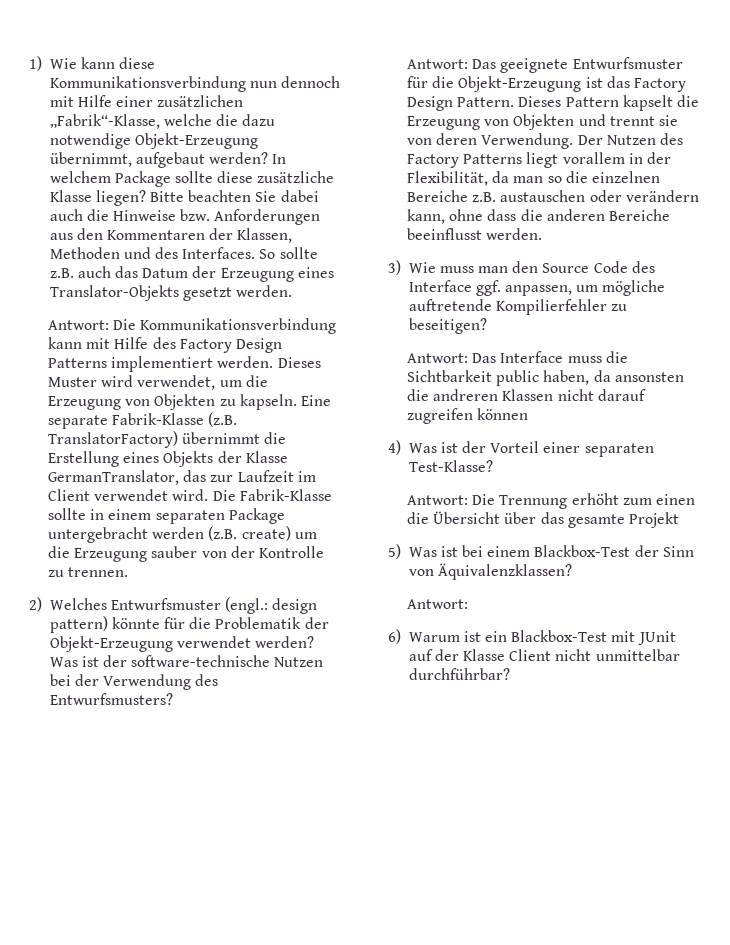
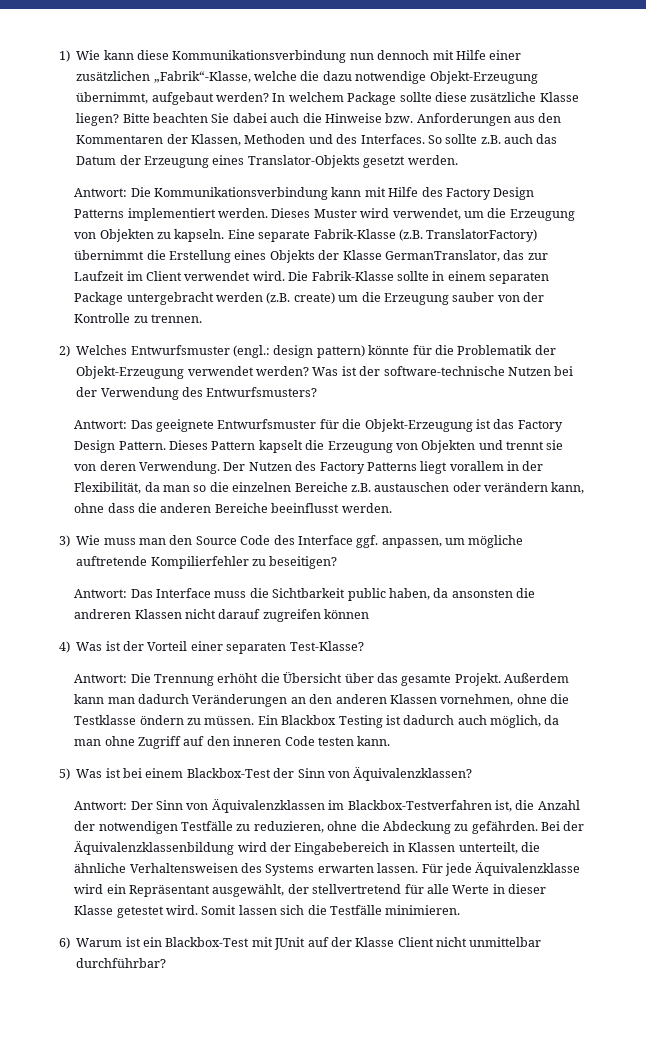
- Antwort: Die Trennung erhöht zum einen die Übersicht über das gesamte Projekt
+ Antwort: Die Trennung erhöht die Übersicht über das gesamte Projekt. Außerdem kann man dadurch Veränderungen an den anderen Klassen vornehmen, ohne die Testklasse öndern zu müssen. Ein Blackbox Testing ist dadurch auch möglich, da man ohne Zugriff auf den inneren Code testen kann.
  5) Was ist bei einem Blackbox-Test der Sinn von Äquivalenzklassen?
- Antwort:
+ Antwort: Der Sinn von Äquivalenzklassen im Blackbox-Testverfahren ist, die Anzahl der notwendigen Testfälle zu reduzieren, ohne die Abdeckung zu gefährden. Bei der Äquivalenzklassenbildung wird der Eingabebereich in Klassen unterteilt, die ähnliche Verhaltensweisen des Systems erwarten lassen. Für jede Äquivalenzklasse wird ein Repräsentant ausgewählt, der stellvertretend für alle Werte in dieser Klasse getestet wird. Somit lassen sich die Testfälle minimieren.

